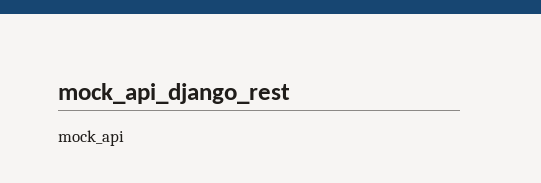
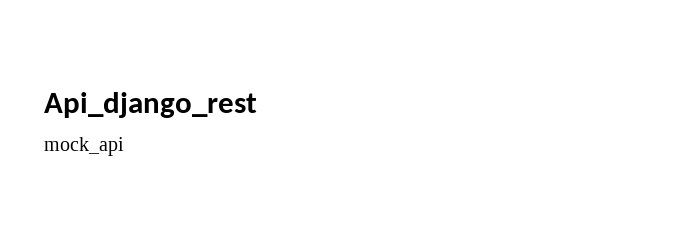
- mock_api_django_rest
+ Api_django_rest

